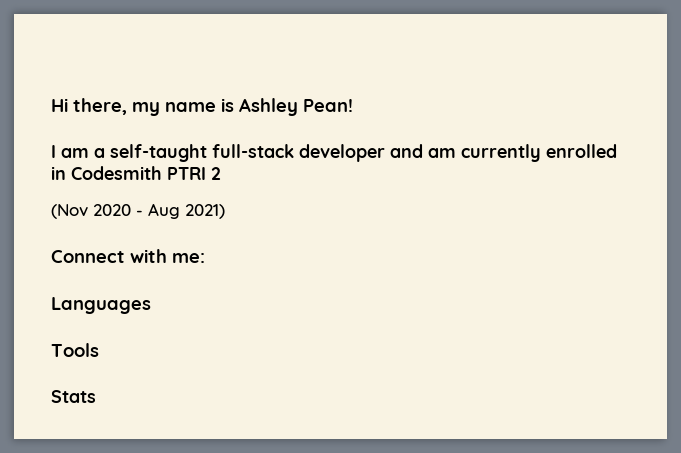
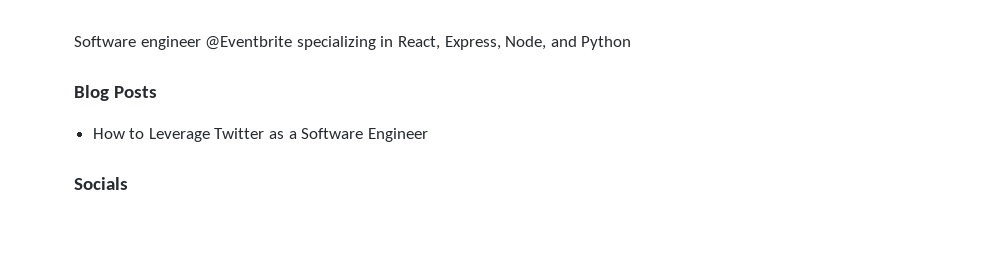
- Hi there, my name is Ashley Pean!
- I am a self-taught full-stack developer and am currently enrolled in Codesmith PTRI 2
- (Nov 2020 - Aug 2021)
- Connect with me:
- Languages
- Tools
- Stats
+ Software engineer @Eventbrite specializing in React, Express, Node, and Python
+ Blog Posts
+ How to Leverage Twitter as a Software Engineer
+ Socials

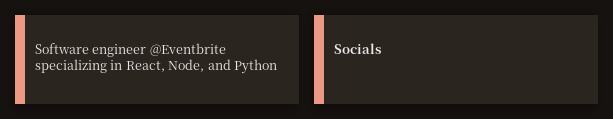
- Software engineer @Eventbrite specializing in React, Express, Node, and Python
+ Software engineer @Eventbrite specializing in React, Node, and Python
- Blog Posts
- How to Leverage Twitter as a Software Engineer

